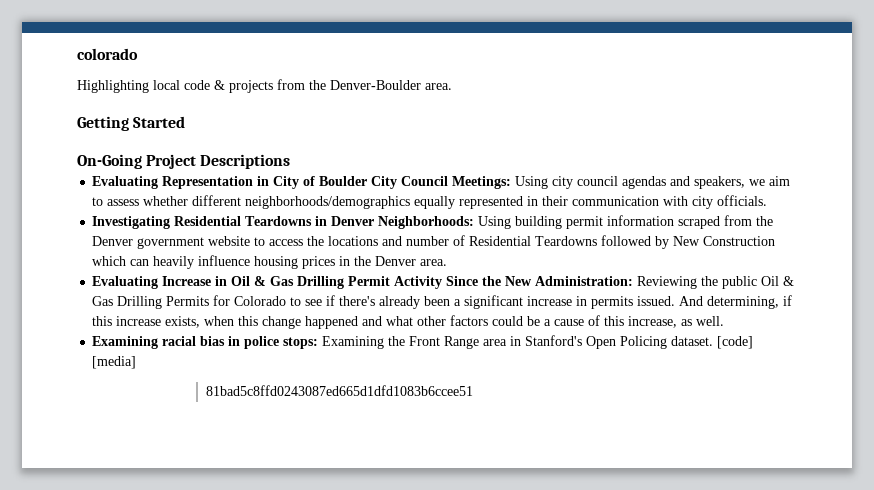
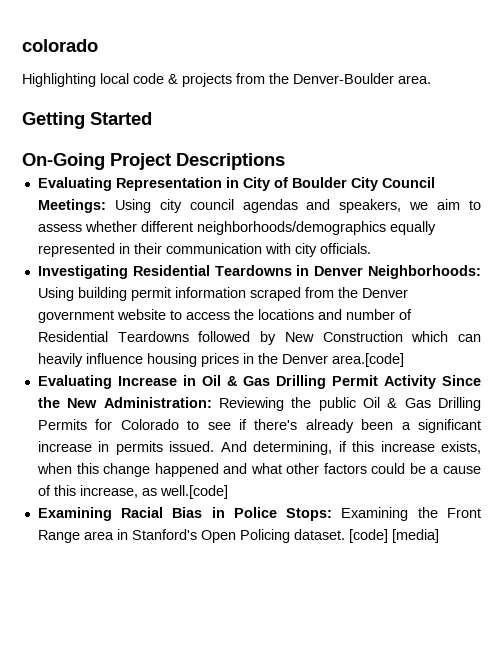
- Investigating Residential Teardowns in Denver Neighborhoods: Using building permit information scraped from the Denver government website to access the locations and number of Residential Teardowns followed by New Construction which can heavily influence housing prices in the Denver area.
+ Investigating Residential Teardowns in Denver Neighborhoods: Using building permit information scraped from the Denver government website to access the locations and number of Residential Teardowns followed by New Construction which can heavily influence housing prices in the Denver area.[code]
- And determining, if this increase exists, when this change happened and what other factors could be a cause of this increase, as well.
- Examining racial bias in police stops: Examining the Front Range area in Stanford's Open Policing dataset.
+ And determining, if this increase exists, when this change happened and what other factors could be a cause of this increase, as well.[code]
+ Examining Racial Bias in Police Stops: Examining the Front Range area in Stanford's Open Policing dataset.
- 81bad5c8ffd0243087ed665d1dfd1083b6ccee51

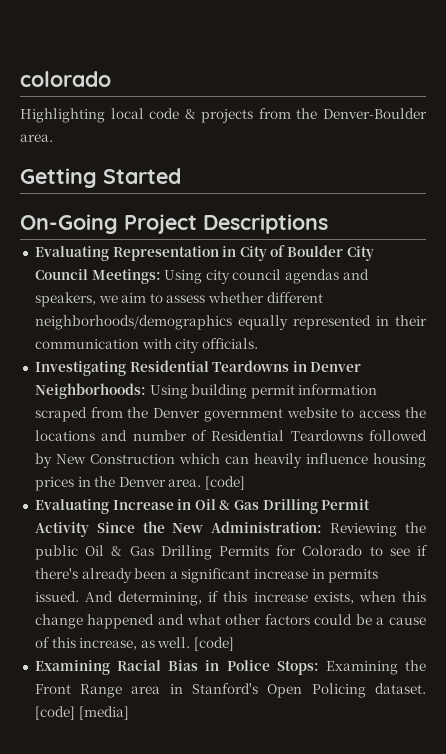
- Investigating Residential Teardowns in Denver Neighborhoods: Using building permit information scraped from the Denver government website to access the locations and number of Residential Teardowns followed by New Construction which can heavily influence housing prices in the Denver area.[code]
+ Investigating Residential Teardowns in Denver Neighborhoods: Using building permit information scraped from the Denver government website to access the locations and number of Residential Teardowns followed by New Construction which can heavily influence housing prices in the Denver area. [code]
- And determining, if this increase exists, when this change happened and what other factors could be a cause of this increase, as well.[code]
+ And determining, if this increase exists, when this change happened and what other factors could be a cause of this increase, as well. [code]

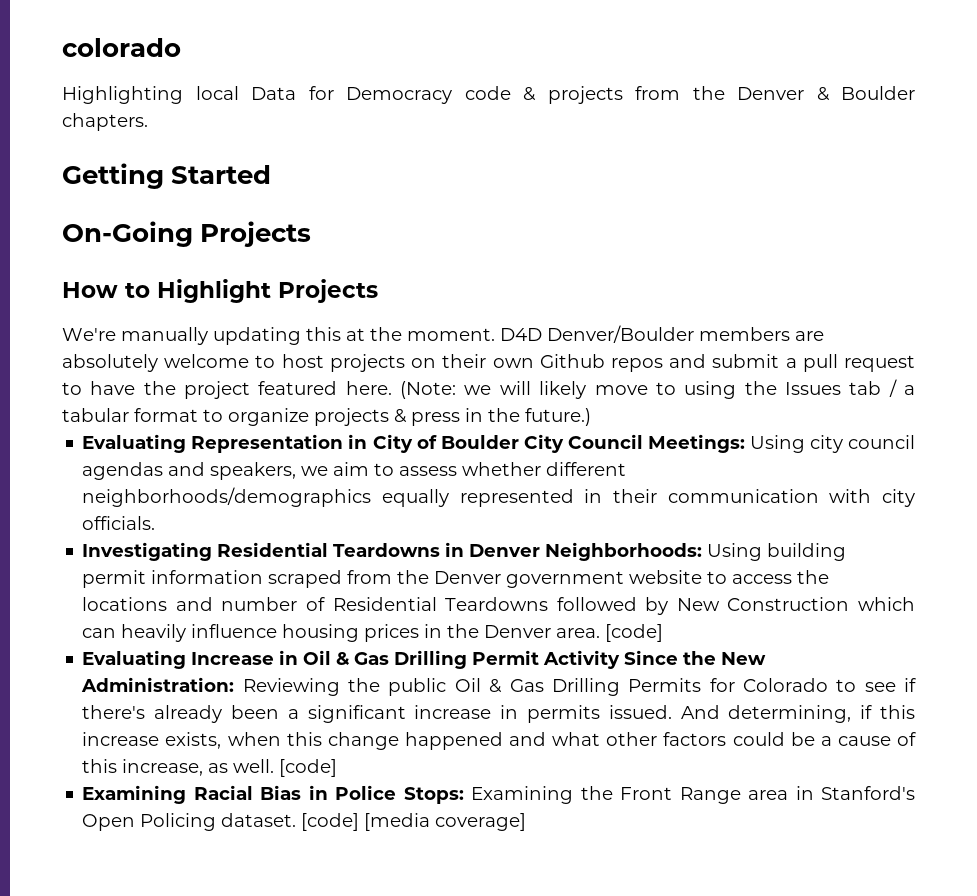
- Highlighting local code & projects from the Denver-Boulder area.
+ Highlighting local Data for Democracy code & projects from the Denver & Boulder chapters.
- On-Going Project Descriptions
+ On-Going Projects
+ How to Highlight Projects
+ We're manually updating this at the moment. D4D Denver/Boulder members are absolutely welcome to host projects on their own Github repos and submit a pull request to have the project featured here. (Note: we will likely move to using the Issues tab / a tabular format to organize projects & press in the future.)
- [code] [media]
+ [code] [media coverage]

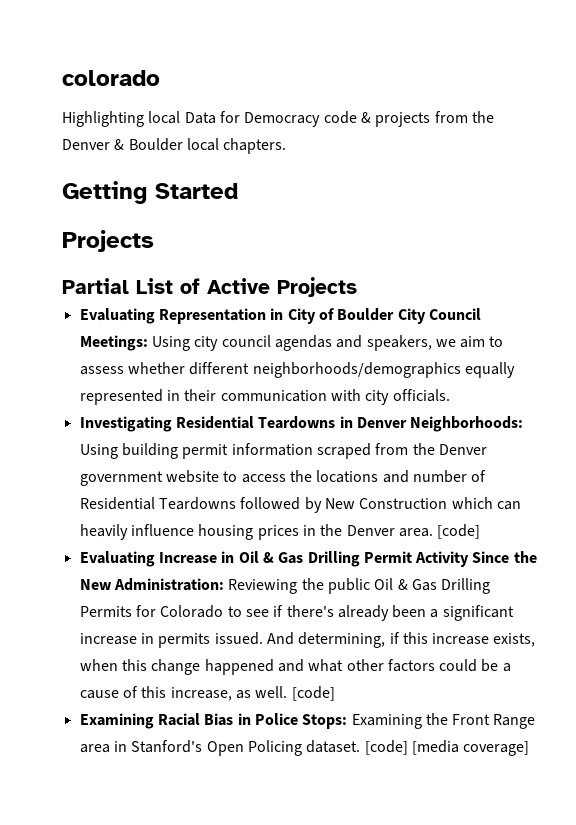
- Highlighting local Data for Democracy code & projects from the Denver & Boulder chapters.
+ Highlighting local Data for Democracy code & projects from the Denver & Boulder local chapters.
  Getting Started
- On-Going Projects
- How to Highlight Projects
- We're manually updating this at the moment. D4D Denver/Boulder members are absolutely welcome to host projects on their own Github repos and submit a pull request to have the project featured here. (Note: we will likely move to using the Issues tab / a tabular format to organize projects & press in the future.)
+ Projects
+ Partial List of Active Projects

